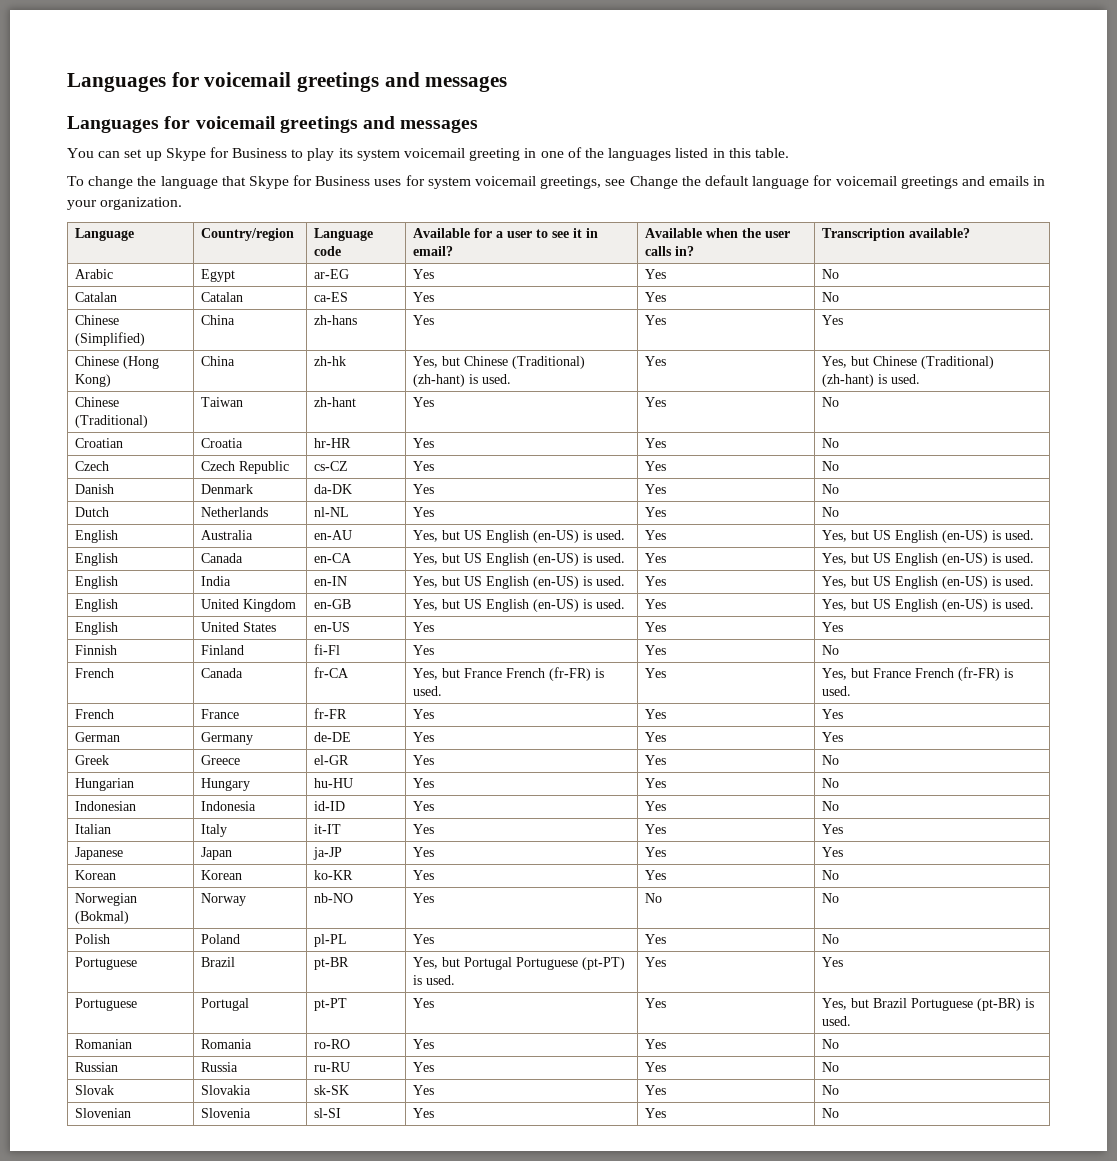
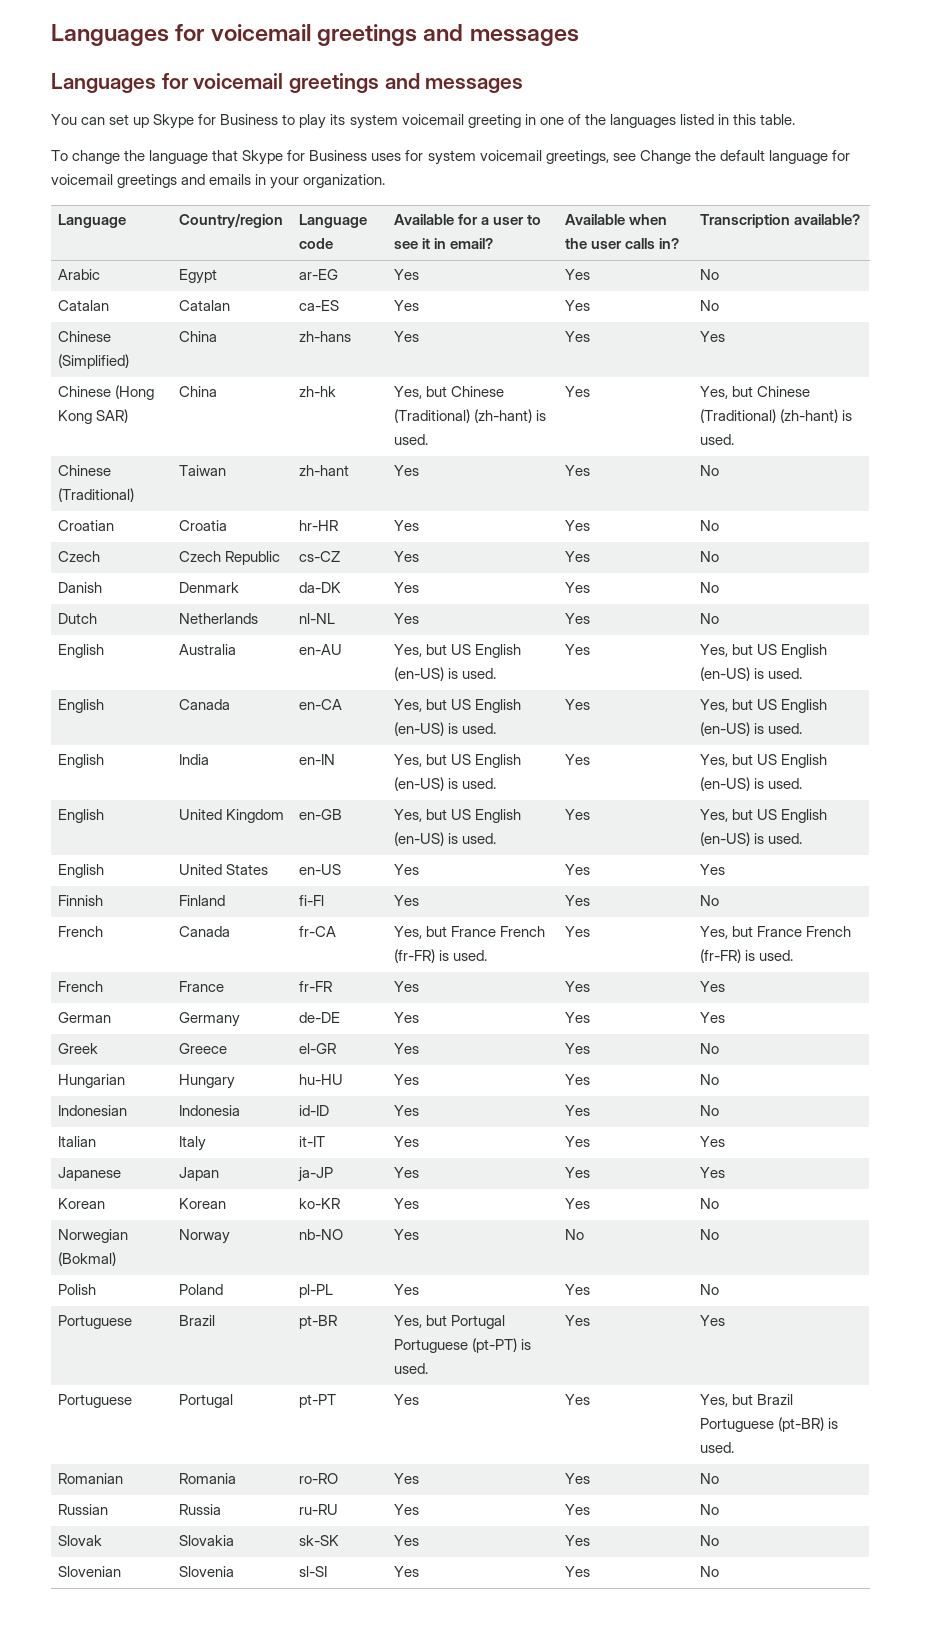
- Chinese (Hong Kong) | China | zh-hk | Yes, but Chinese (Traditional) (zh-hant) is used. | Yes | Yes, but Chinese (Traditional) (zh-hant) is used.
+ Chinese (Hong Kong SAR) | China | zh-hk | Yes, but Chinese (Traditional) (zh-hant) is used. | Yes | Yes, but Chinese (Traditional) (zh-hant) is used.

